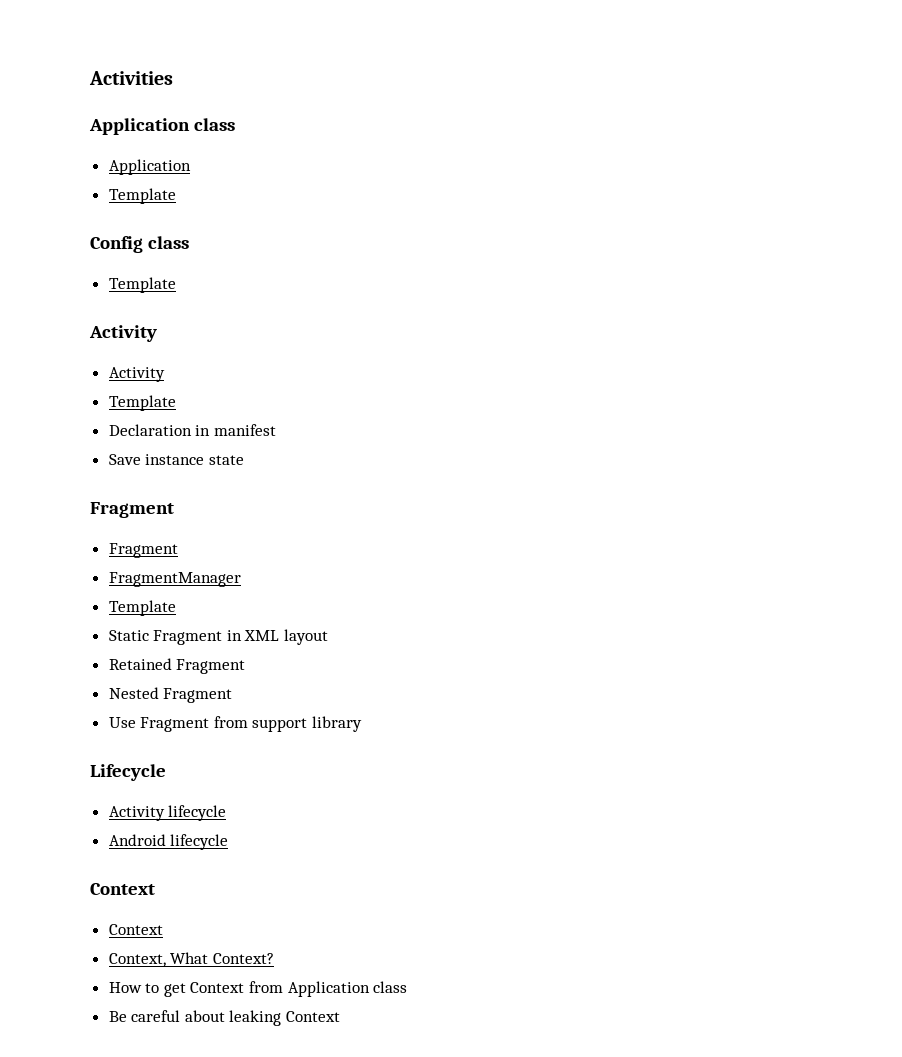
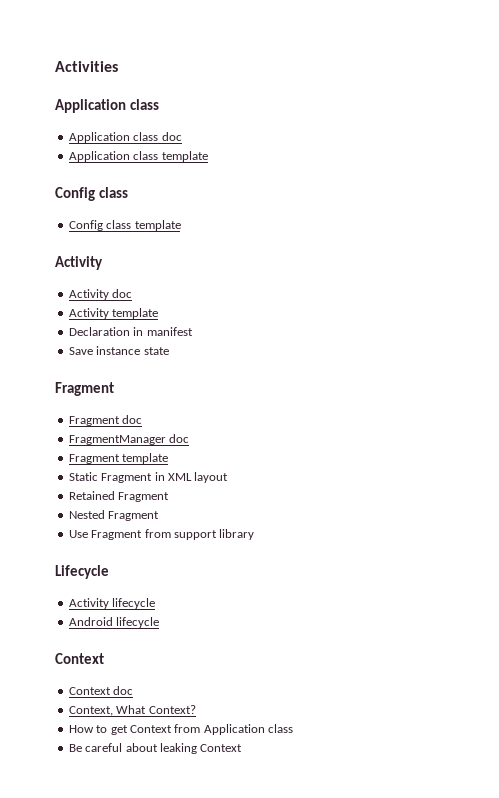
  Activities
  Application class
- Application
- Template
+ Application class doc
+ Application class template
  Config class
- Template
+ Config class template
  Activity
- Activity
- Template
+ Activity doc
+ Activity template
  Save instance state
  Fragment
- Fragment
+ Fragment doc
- FragmentManager
- Template
+ FragmentManager doc
+ Fragment template
  Android lifecycle
  Context
- Context
+ Context doc

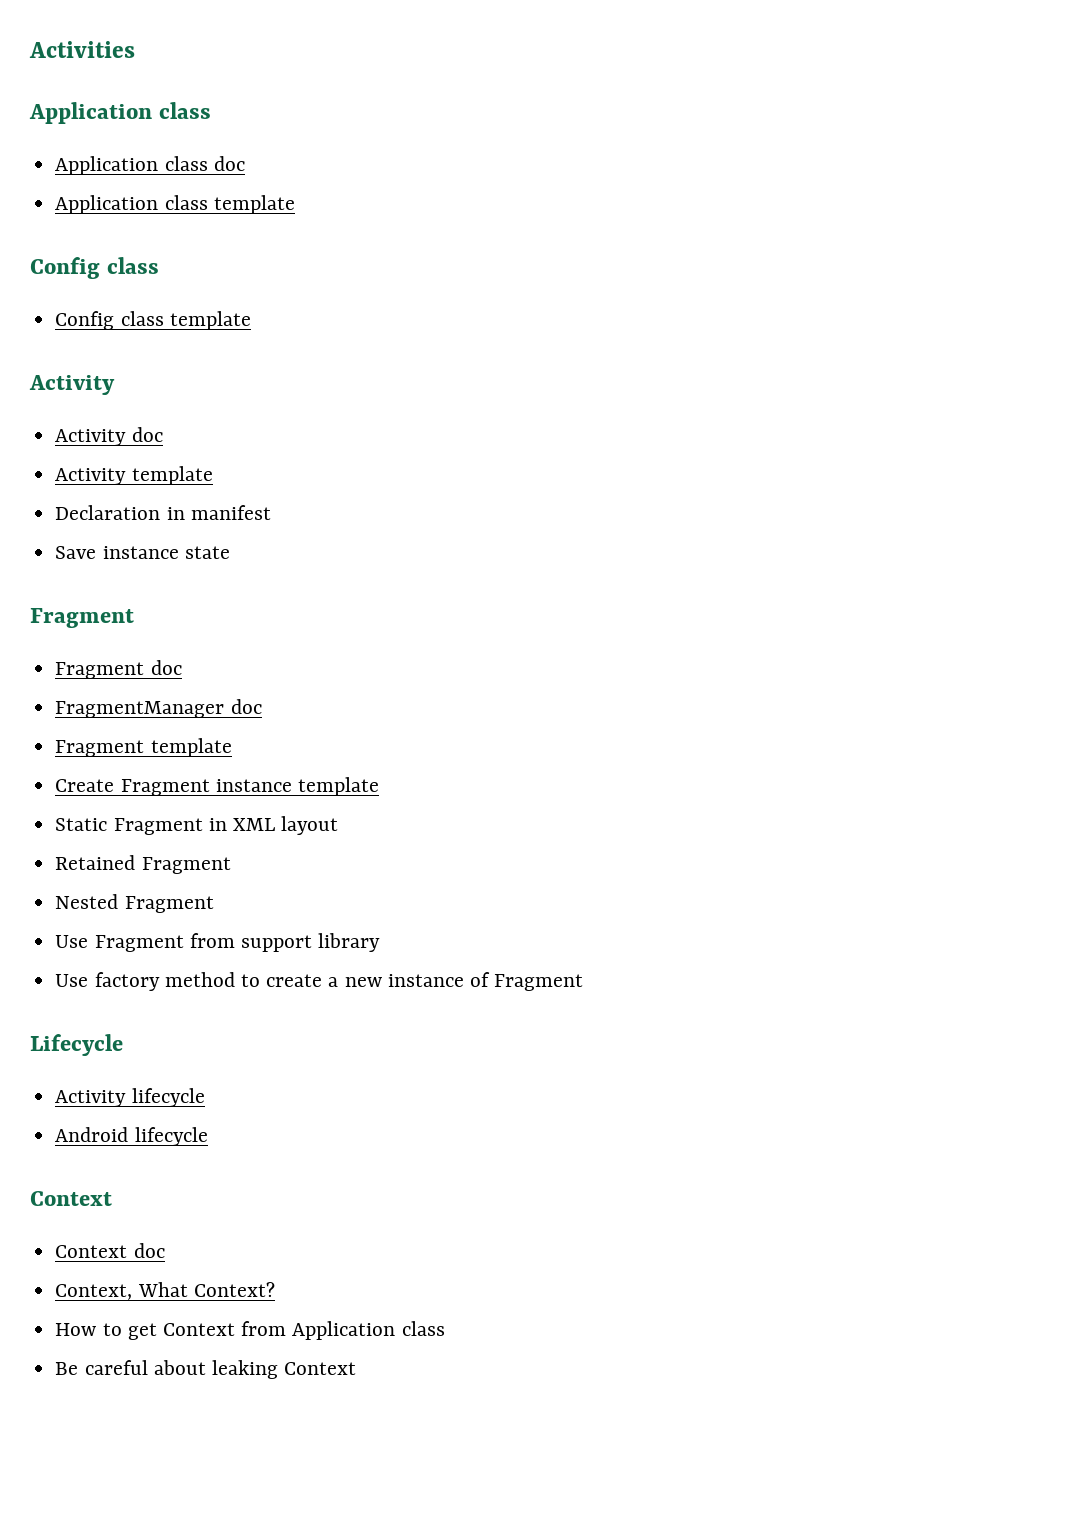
+ Create Fragment instance template
+ Use factory method to create a new instance of Fragment

